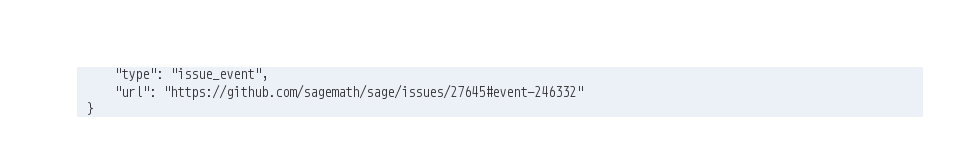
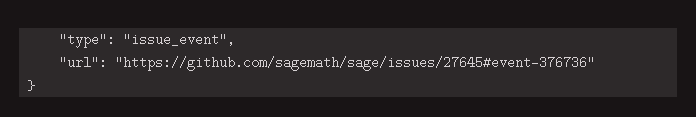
- "url": "https://github.com/sagemath/sage/issues/27645#event-246332"
+ "url": "https://github.com/sagemath/sage/issues/27645#event-376736"

